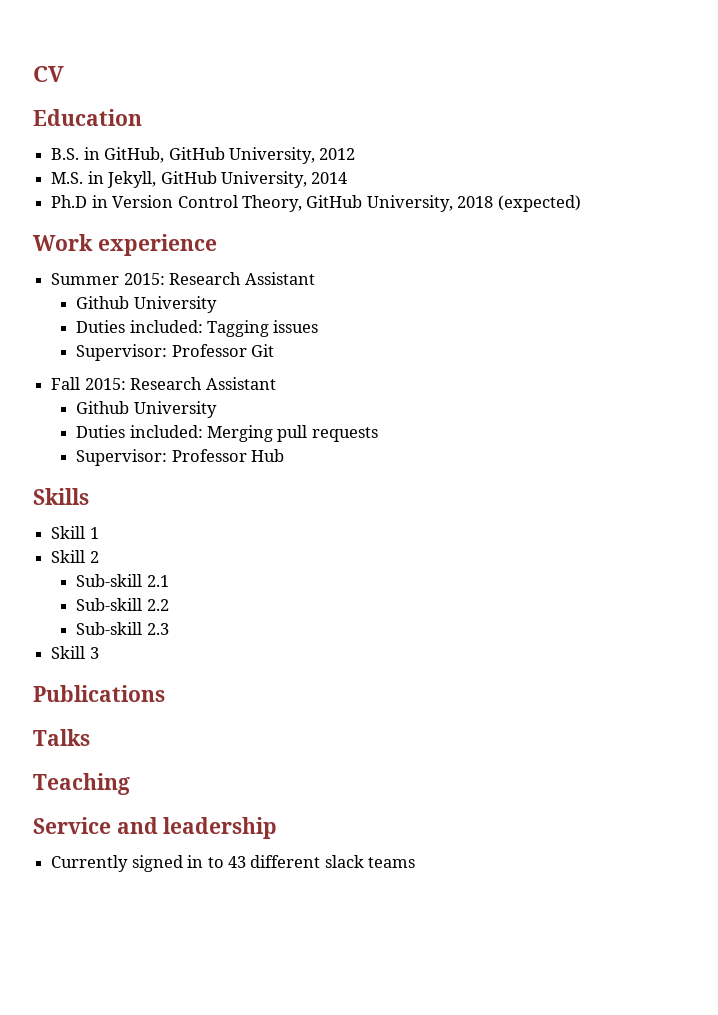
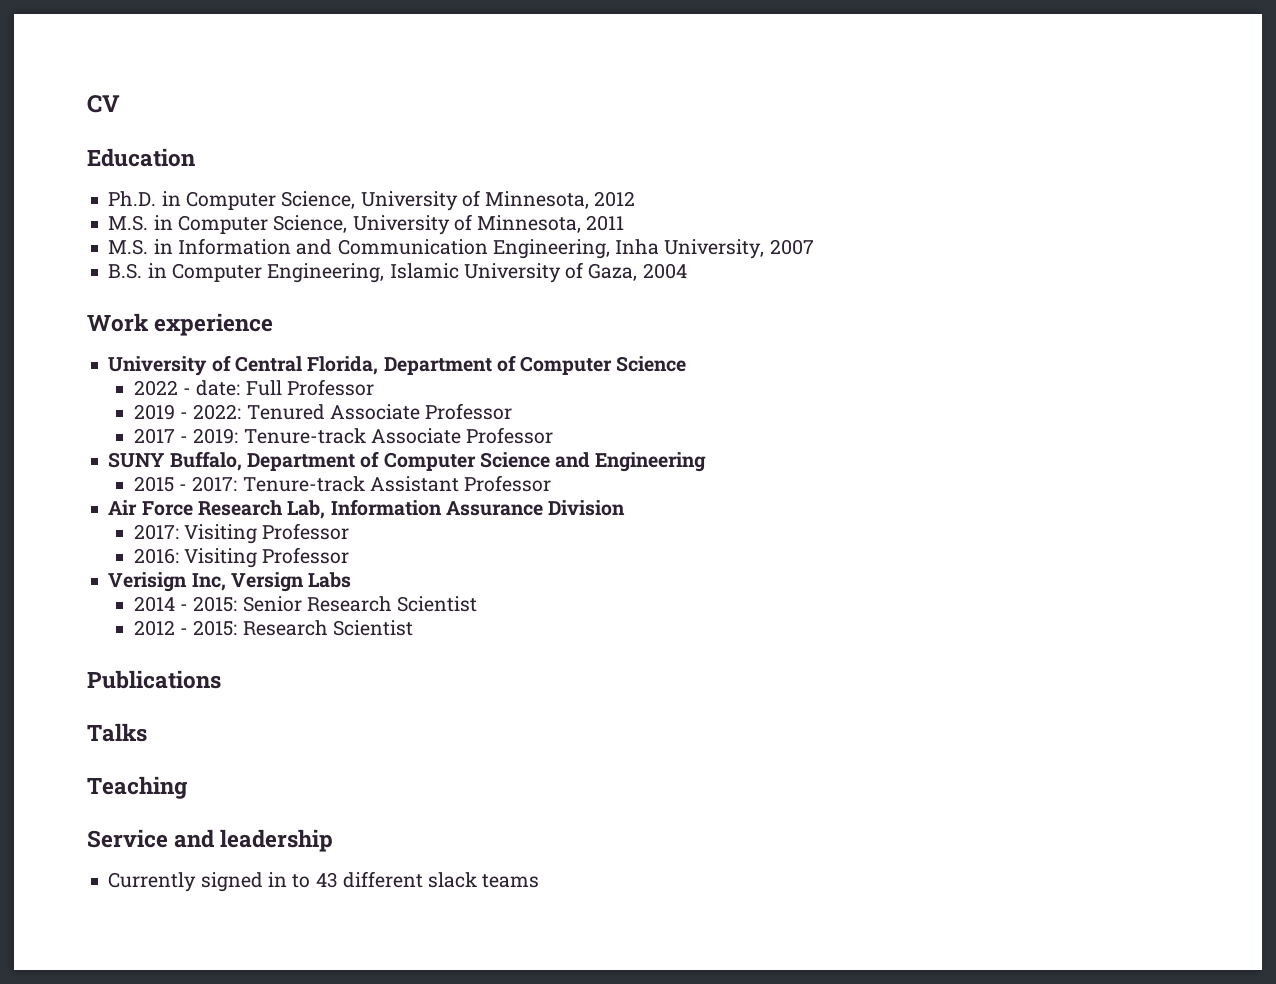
- B.S. in GitHub, GitHub University, 2012
- M.S. in Jekyll, GitHub University, 2014
- Ph.D in Version Control Theory, GitHub University, 2018 (expected)
+ Ph.D. in Computer Science, University of Minnesota, 2012
+ M.S. in Computer Science, University of Minnesota, 2011
+ M.S. in Information and Communication Engineering, Inha University, 2007
+ B.S. in Computer Engineering, Islamic University of Gaza, 2004
  Work experience
- Summer 2015: Research Assistant
- Github University
- Duties included: Tagging issues
- Supervisor: Professor Git
- Fall 2015: Research Assistant
- Github University
- Duties included: Merging pull requests
- Supervisor: Professor Hub
- Skills
- Skill 1
- Skill 2
- Sub-skill 2.1
- Sub-skill 2.2
- Sub-skill 2.3
- Skill 3
+ University of Central Florida, Department of Computer Science
+ 2022 - date: Full Professor
+ 2019 - 2022: Tenured Associate Professor
+ 2017 - 2019: Tenure-track Associate Professor
+ SUNY Buffalo, Department of Computer Science and Engineering
+ 2015 - 2017: Tenure-track Assistant Professor
+ Air Force Research Lab, Information Assurance Division
+ 2017: Visiting Professor
+ 2016: Visiting Professor
+ Verisign Inc, Versign Labs
+ 2014 - 2015: Senior Research Scientist
+ 2012 - 2015: Research Scientist

